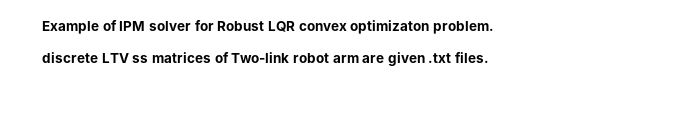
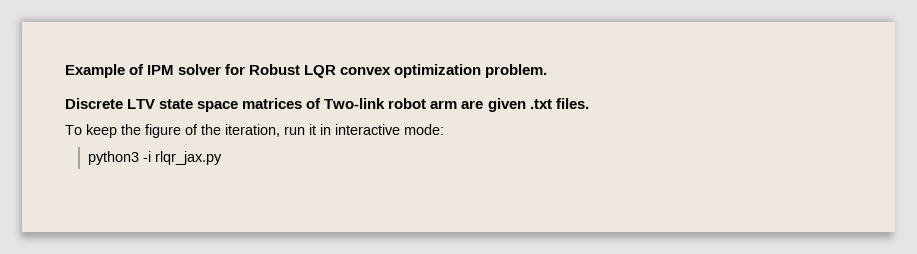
- Example of IPM solver for Robust LQR convex optimizaton problem.
+ Example of IPM solver for Robust LQR convex optimization problem.
- discrete LTV ss matrices of Two-link robot arm are given .txt files.
+ Discrete LTV state space matrices of Two-link robot arm are given .txt files.
+ To keep the figure of the iteration, run it in interactive mode:
+ python3 -i rlqr_jax.py

